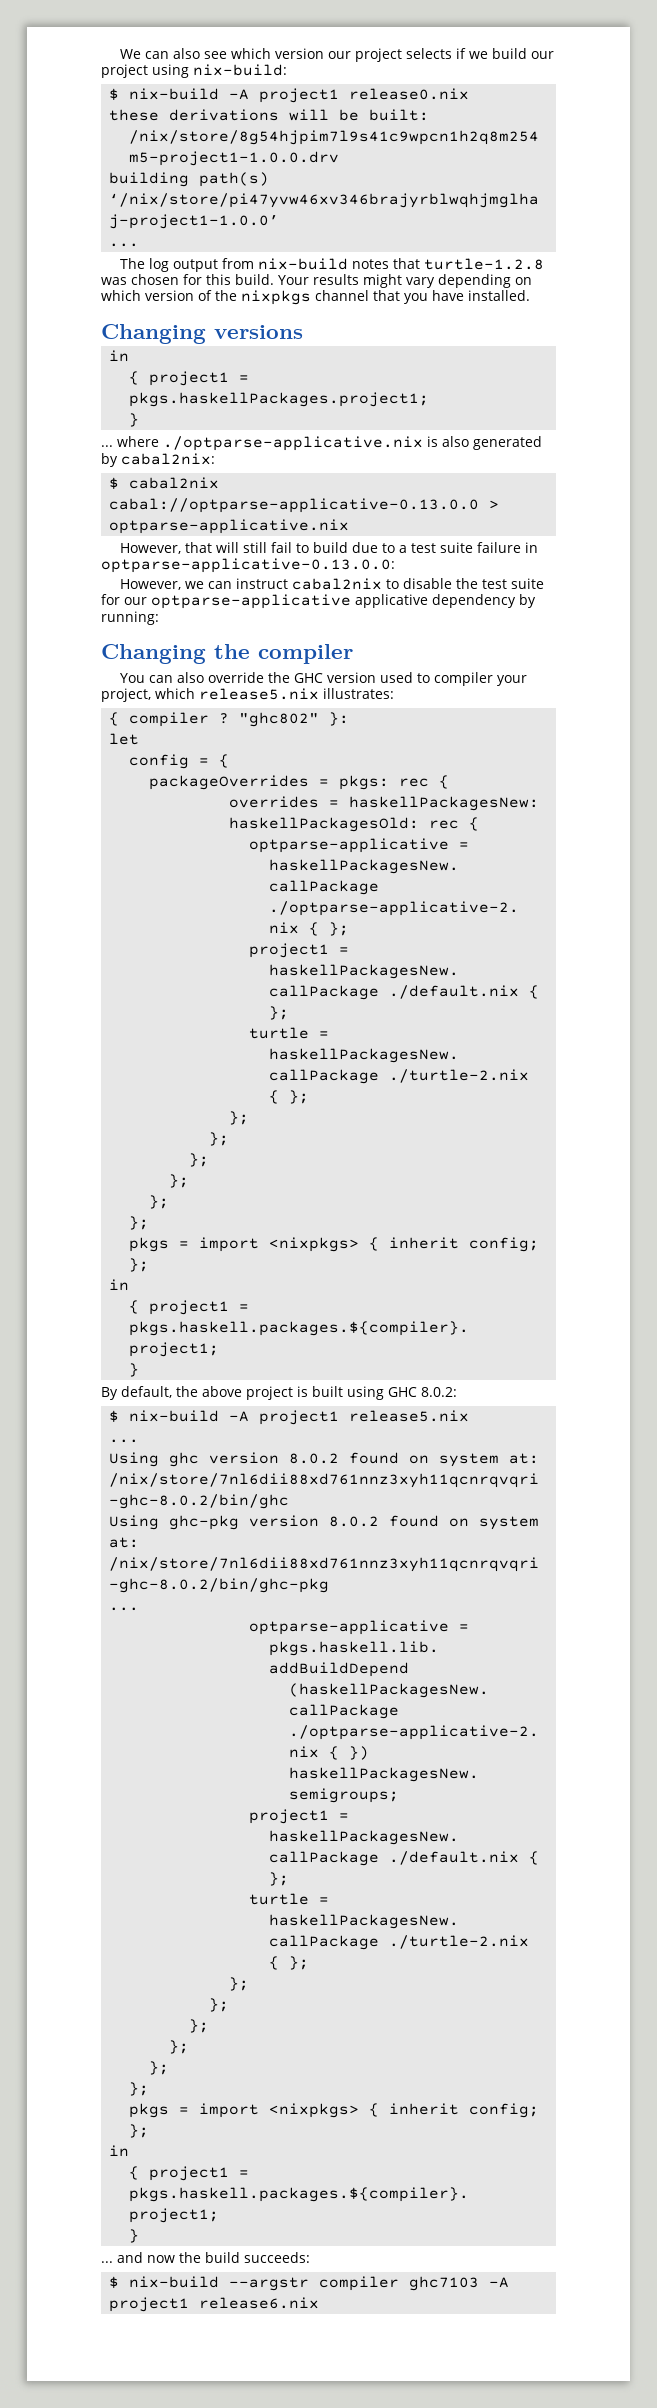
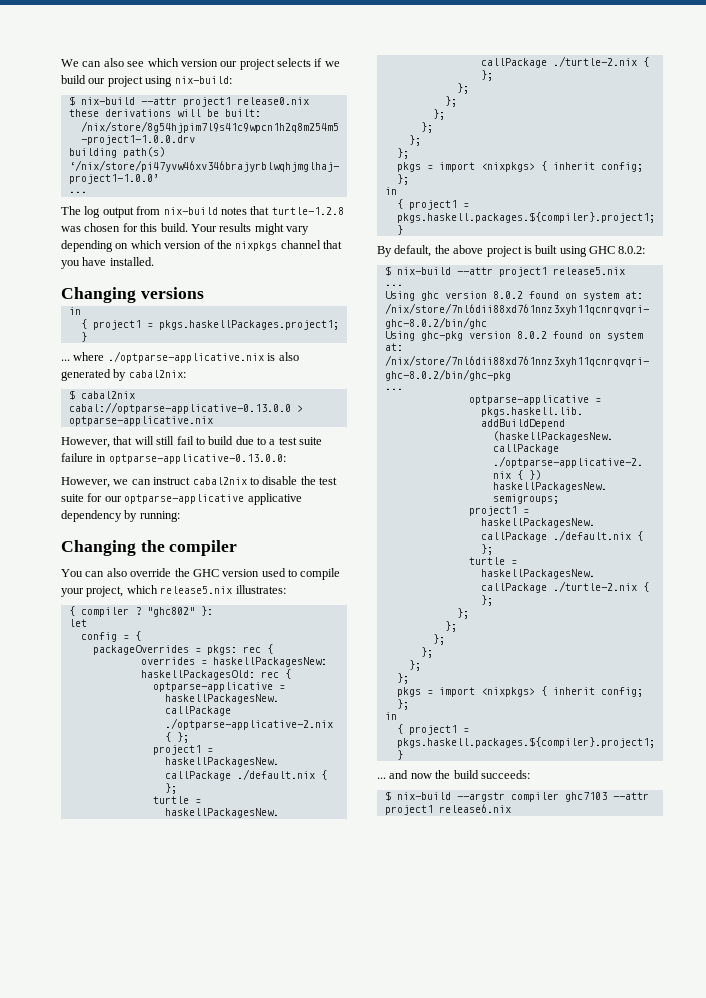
- $ nix-build -A project1 release0.nix
+ $ nix-build --attr project1 release0.nix
- You can also override the GHC version used to compiler your project, which release5.nix illustrates:
+ You can also override the GHC version used to compile your project, which release5.nix illustrates:
- $ nix-build -A project1 release5.nix
+ $ nix-build --attr project1 release5.nix
- $ nix-build --argstr compiler ghc7103 -A project1 release6.nix
+ $ nix-build --argstr compiler ghc7103 --attr project1 release6.nix

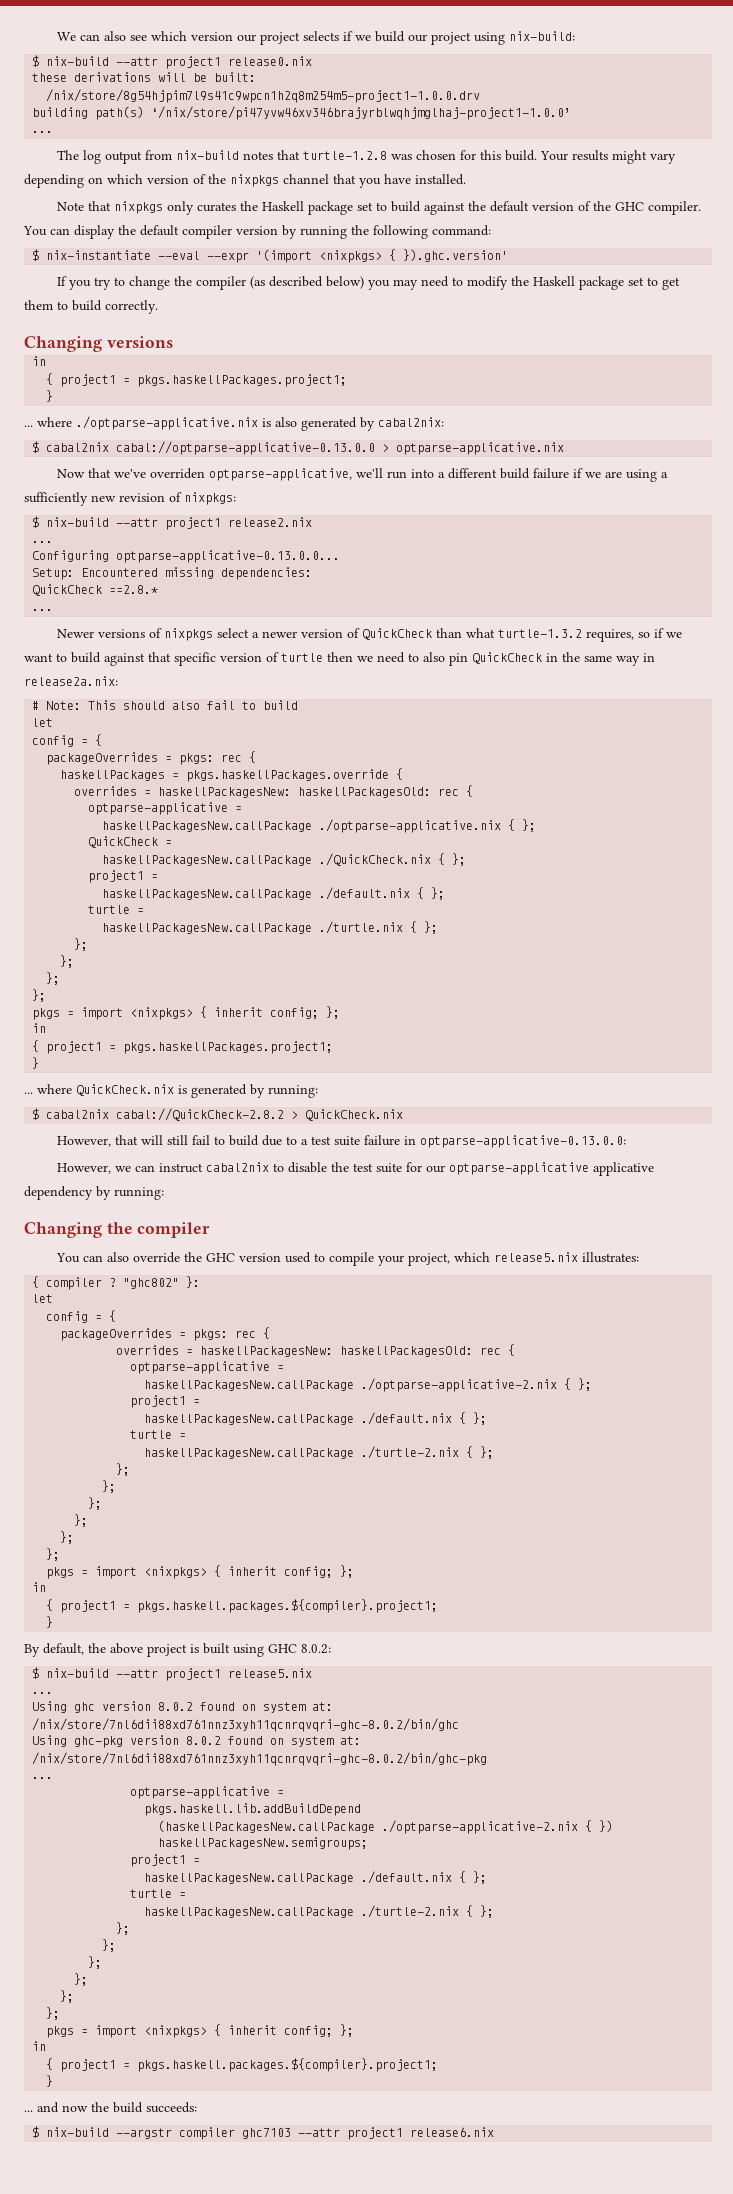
+ Note that nixpkgs only curates the Haskell package set to build against the default version of the GHC compiler. You can display the default compiler version by running the following command:
+ $ nix-instantiate --eval --expr '(import <nixpkgs> { }).ghc.version'
+ If you try to change the compiler (as described below) you may need to modify the Haskell package set to get them to build correctly.
+ Now that we've overriden optparse-applicative, we'll run into a different build failure if we are using a sufficiently new revision of nixpkgs:
+ $ nix-build --attr project1 release2.nix
+ ...
+ Configuring optparse-applicative-0.13.0.0...
+ Setup: Encountered missing dependencies:
+ QuickCheck ==2.8.*
+ ...
+ Newer versions of nixpkgs select a newer version of QuickCheck than what turtle-1.3.2 requires, so if we want to build against that specific version of turtle then we need to also pin QuickCheck in the same way in release2a.nix:
+ # Note: This should also fail to build
+ let
+ config = {
+ packageOverrides = pkgs: rec {
+ haskellPackages = pkgs.haskellPackages.override {
+ overrides = haskellPackagesNew: haskellPackagesOld: rec {
+ optparse-applicative =
+ haskellPackagesNew.callPackage ./optparse-applicative.nix { };
+ QuickCheck =
+ haskellPackagesNew.callPackage ./QuickCheck.nix { };
+ project1 =
+ haskellPackagesNew.callPackage ./default.nix { };
+ turtle =
+ haskellPackagesNew.callPackage ./turtle.nix { };
+ };
+ };
+ };
+ };
+ pkgs = import <nixpkgs> { inherit config; };
+ in
+ { project1 = pkgs.haskellPackages.project1;
+ }
+ ... where QuickCheck.nix is generated by running:
+ $ cabal2nix cabal://QuickCheck-2.8.2 > QuickCheck.nix

